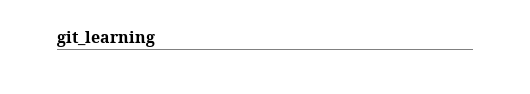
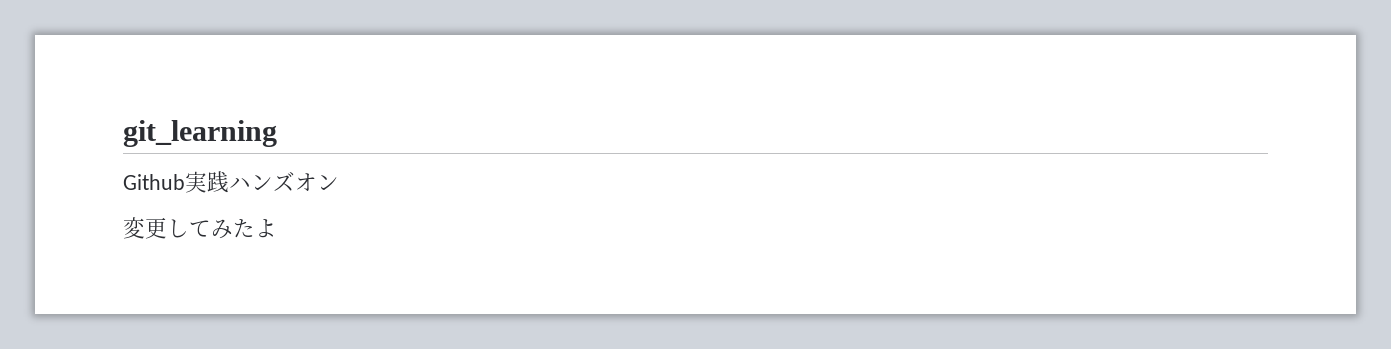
+ Github実践ハンズオン
+ 変更してみたよ

